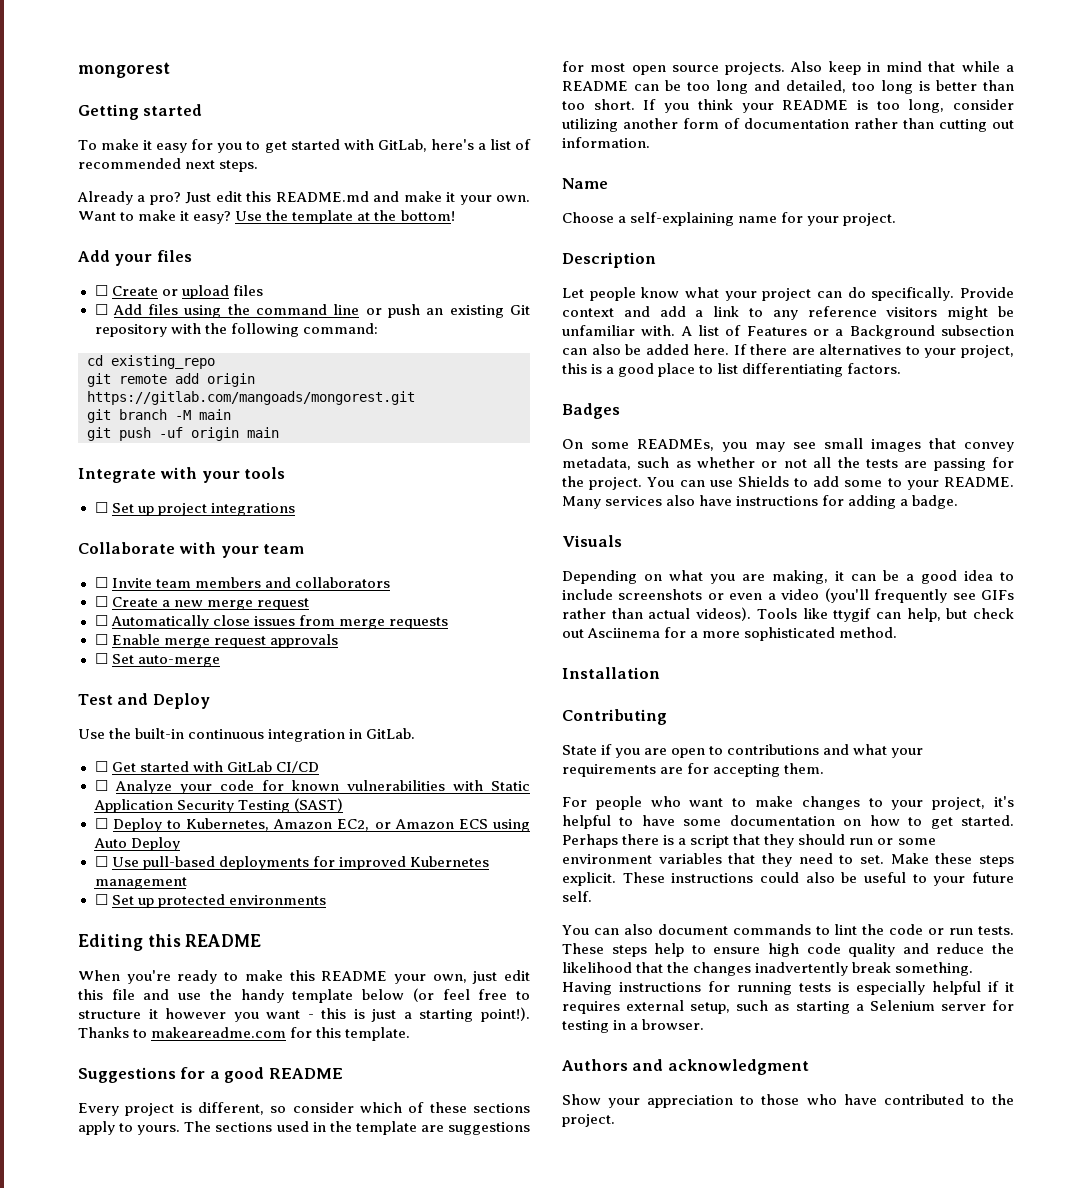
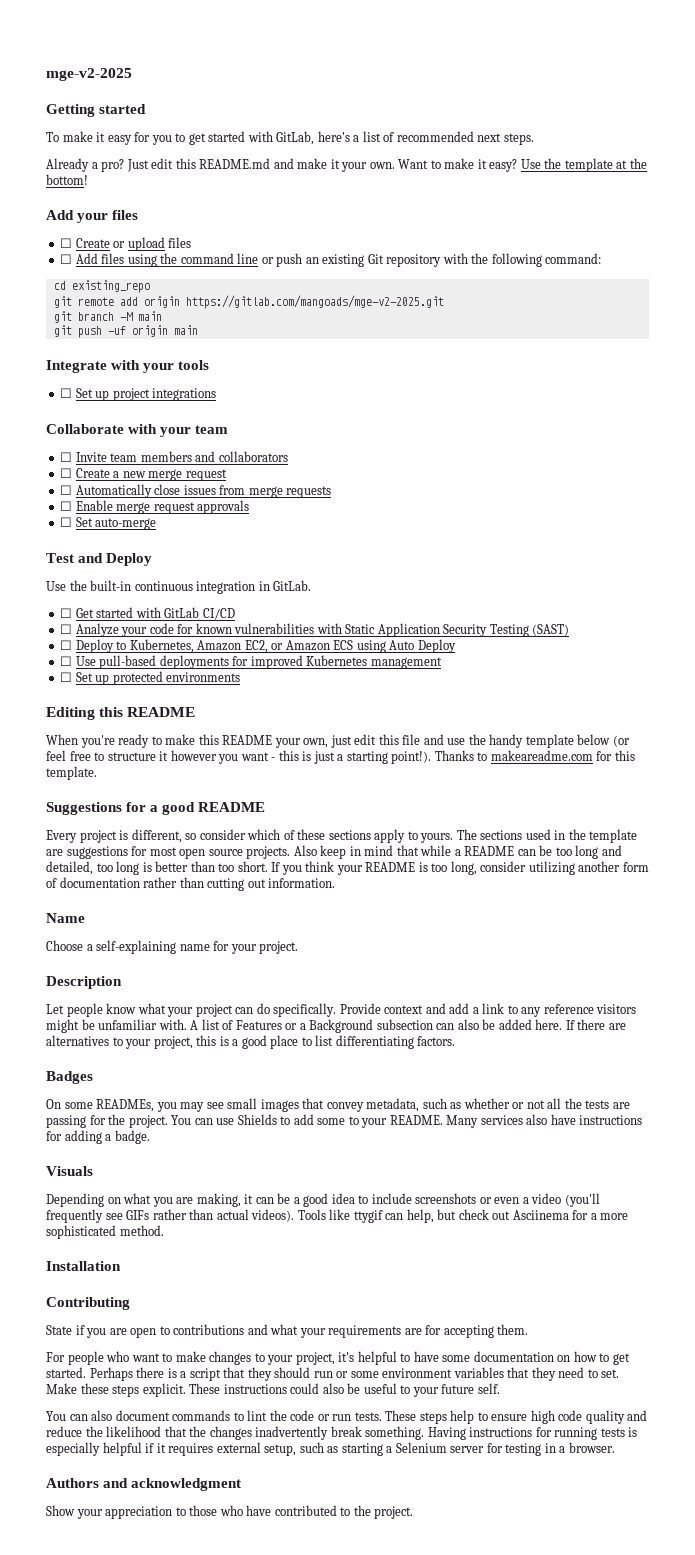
- mongorest
+ mge-v2-2025
- git remote add origin https://gitlab.com/mangoads/mongorest.git
+ git remote add origin https://gitlab.com/mangoads/mge-v2-2025.git

